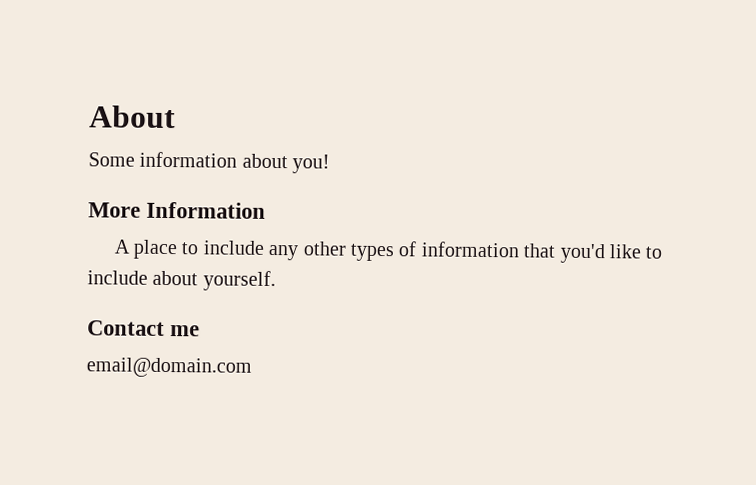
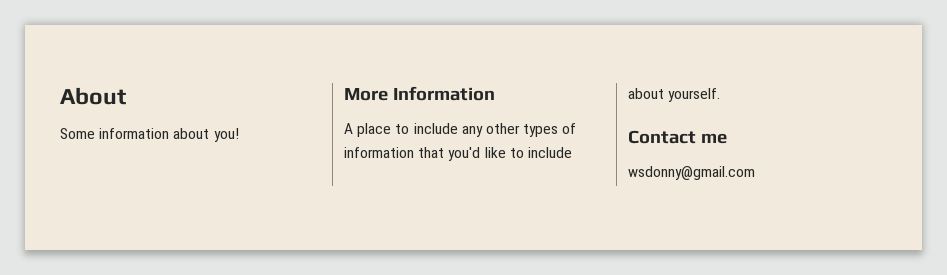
- email@domain.com
+ wsdonny@gmail.com

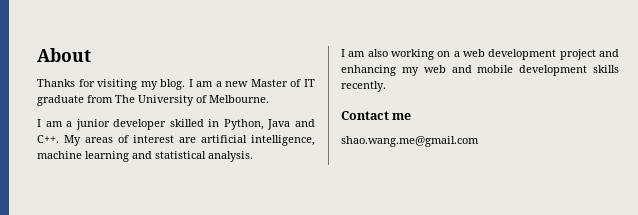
- Some information about you!
- More Information
- A place to include any other types of information that you'd like to include about yourself.
+ Thanks for visiting my blog. I am a new Master of IT graduate from The University of Melbourne.
+ I am a junior developer skilled in Python, Java and C++. My areas of interest are artificial intelligence, machine learning and statistical analysis.
+ I am also working on a web development project and enhancing my web and mobile development skills recently.
- wsdonny@gmail.com
+ shao.wang.me@gmail.com

